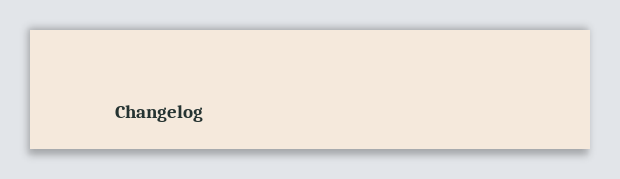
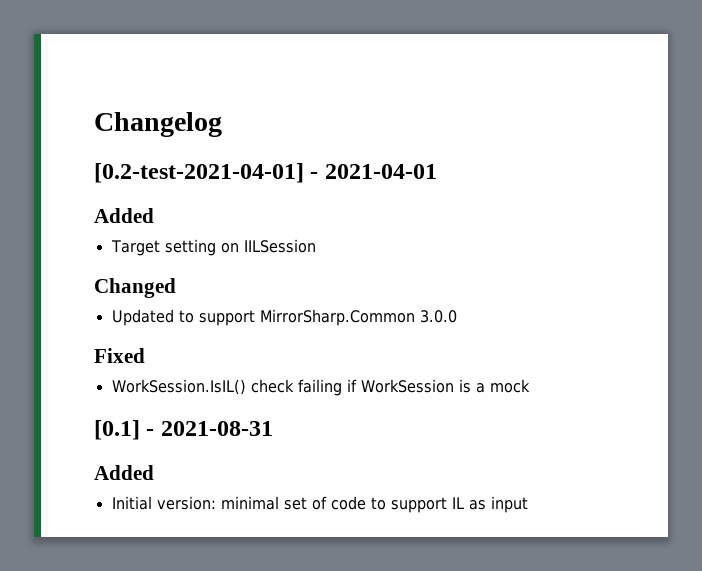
+ [0.2-test-2021-04-01] - 2021-04-01
+ Added
+ Target setting on IILSession
+ Changed
+ Updated to support MirrorSharp.Common 3.0.0
+ Fixed
+ WorkSession.IsIL() check failing if WorkSession is a mock
+ [0.1] - 2021-08-31
+ Added
+ Initial version: minimal set of code to support IL as input

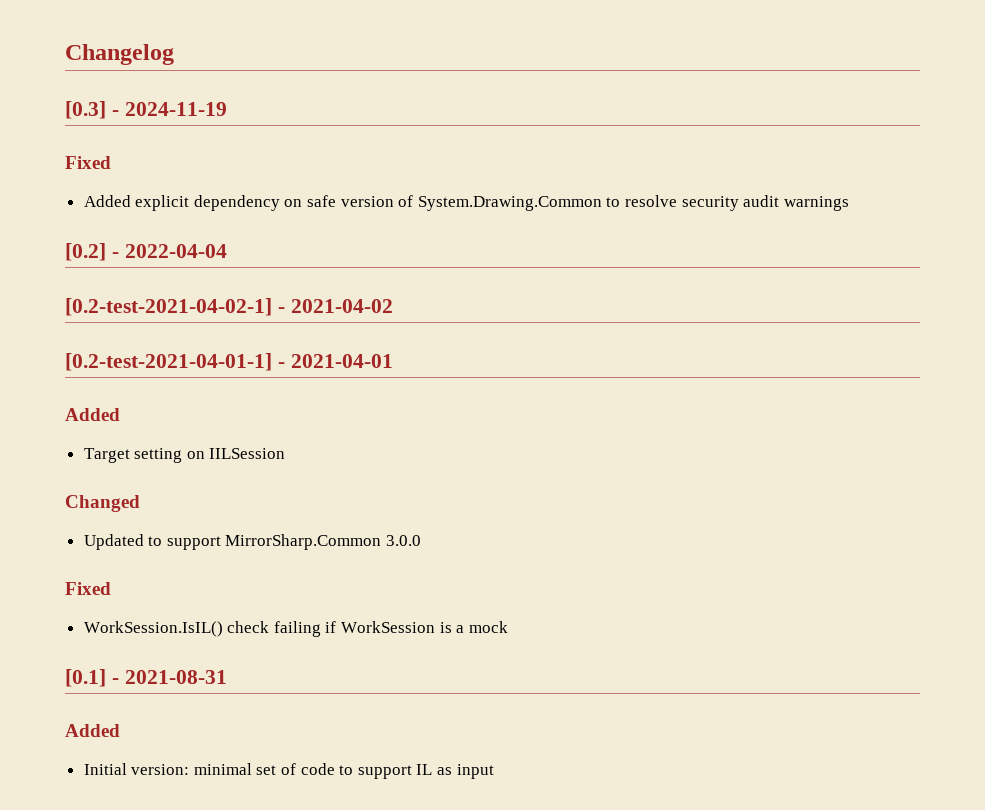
- [0.2-test-2021-04-01] - 2021-04-01
+ [0.3] - 2024-11-19
+ Fixed
+ Added explicit dependency on safe version of System.Drawing.Common to resolve security audit warnings
+ [0.2] - 2022-04-04
+ [0.2-test-2021-04-02-1] - 2021-04-02
+ [0.2-test-2021-04-01-1] - 2021-04-01

